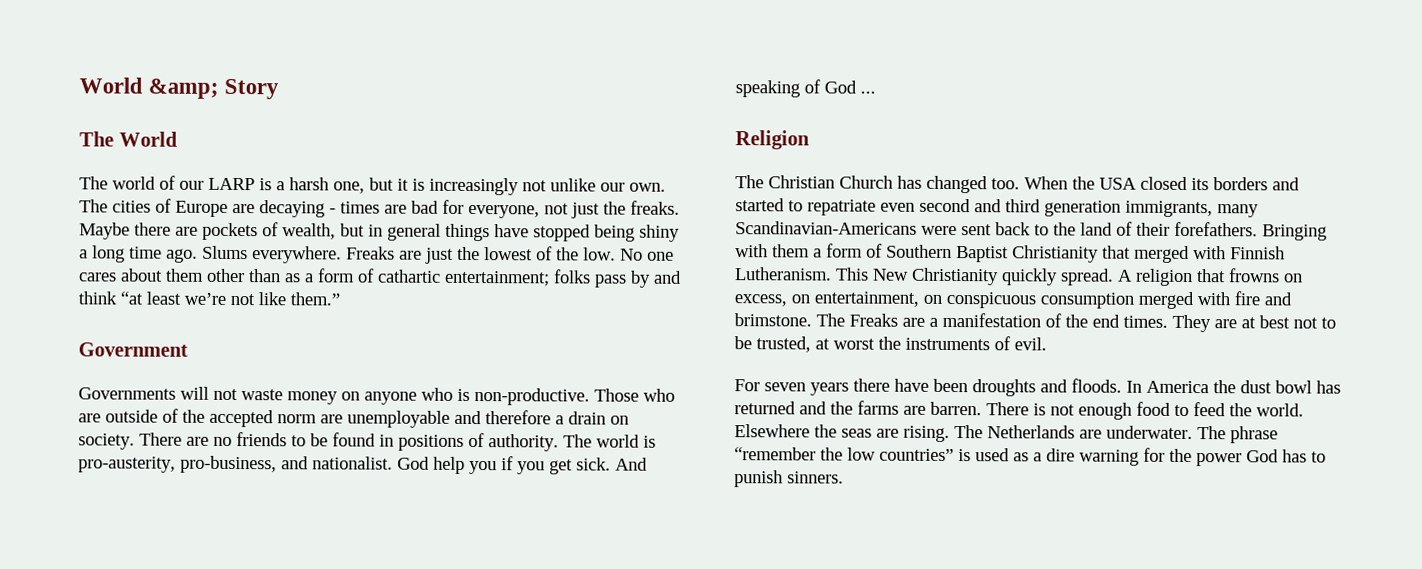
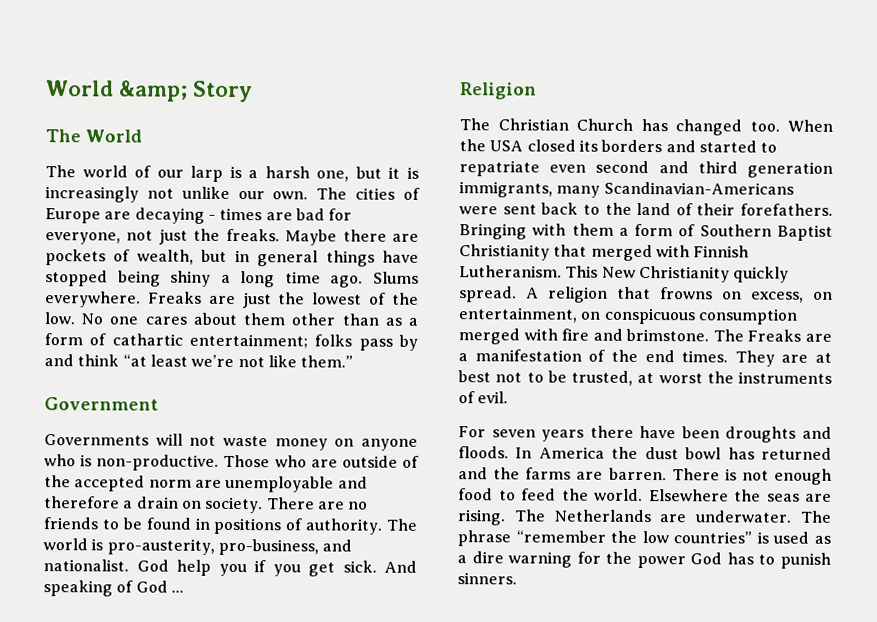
- The world of our LARP is a harsh one, but it is increasingly not unlike our own.
+ The world of our larp is a harsh one, but it is increasingly not unlike our own.

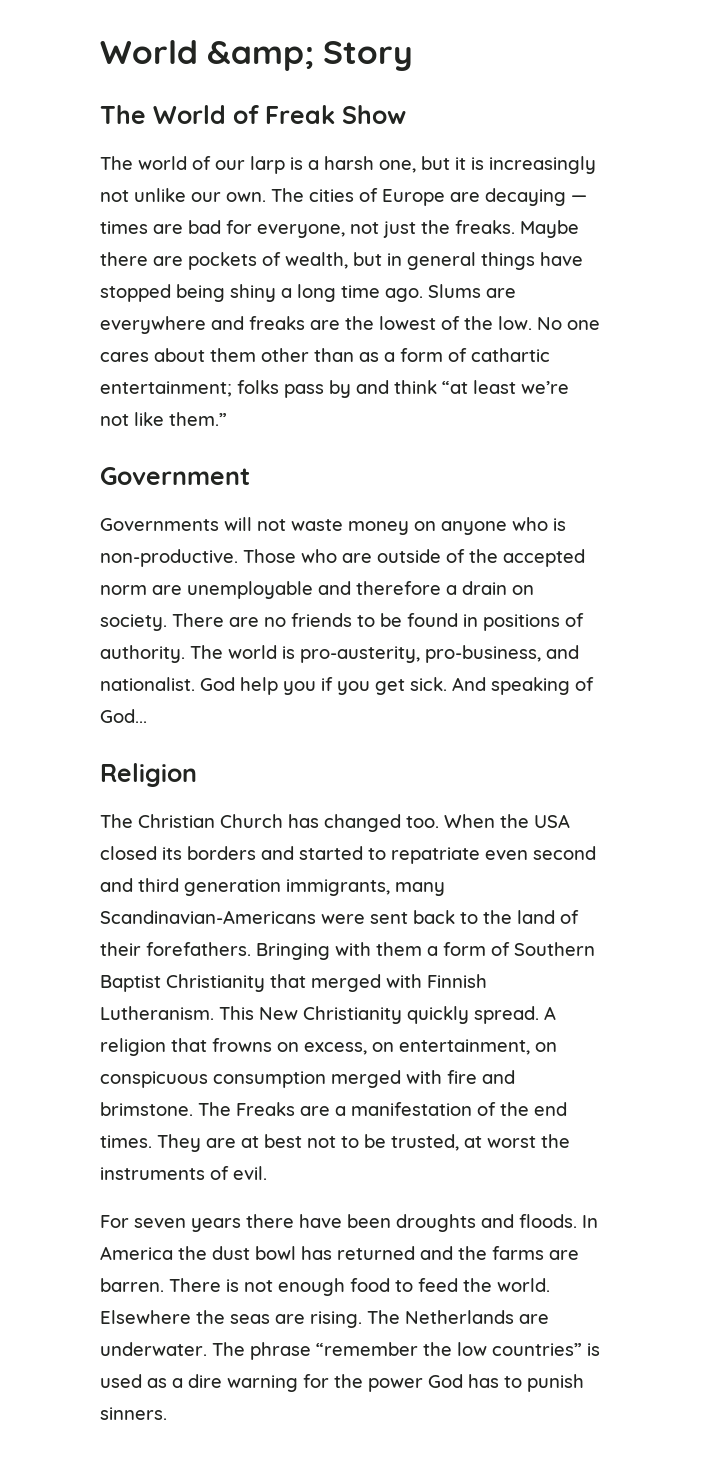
- The World
+ The World of Freak Show
- The cities of Europe are decaying - times are bad for everyone, not just the freaks.
+ The cities of Europe are decaying — times are bad for everyone, not just the freaks.
- Slums everywhere. Freaks are just the lowest of the low.
+ Slums are everywhere and freaks are the lowest of the low.
- And speaking of God ...
+ And speaking of God...

